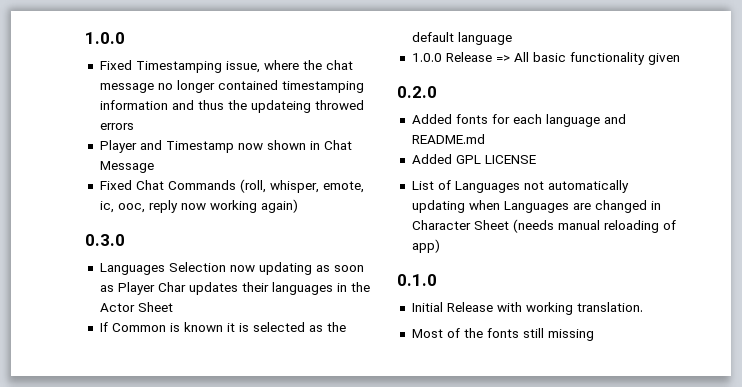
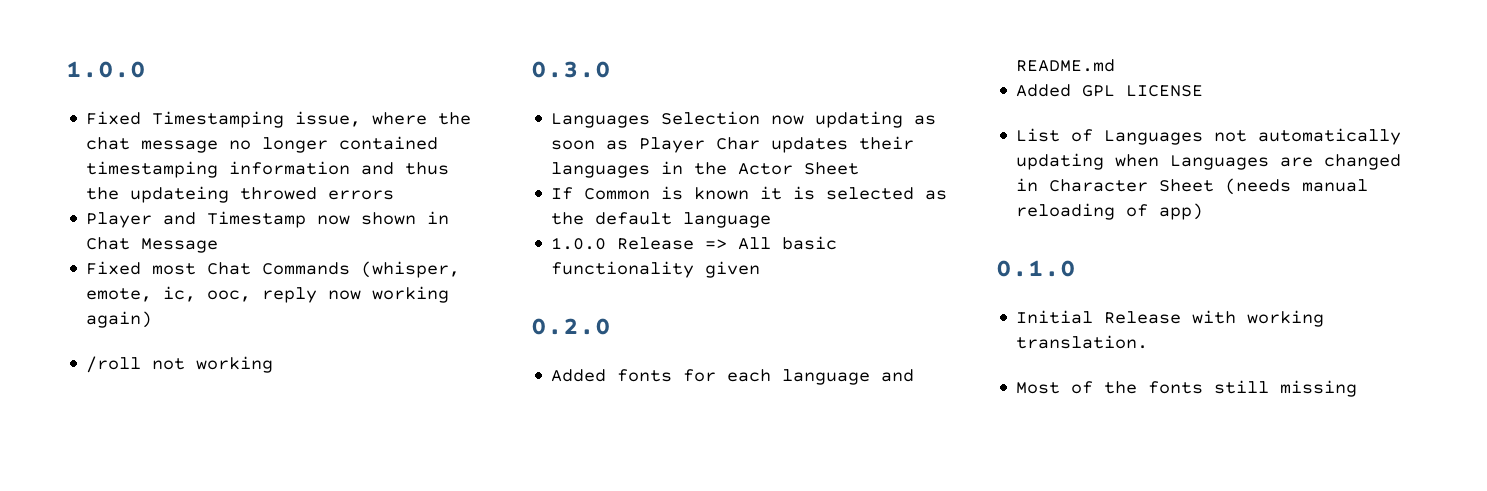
- Fixed Chat Commands (roll, whisper, emote, ic, ooc, reply now working again)
+ Fixed most Chat Commands (whisper, emote, ic, ooc, reply now working again)
+ /roll not working

